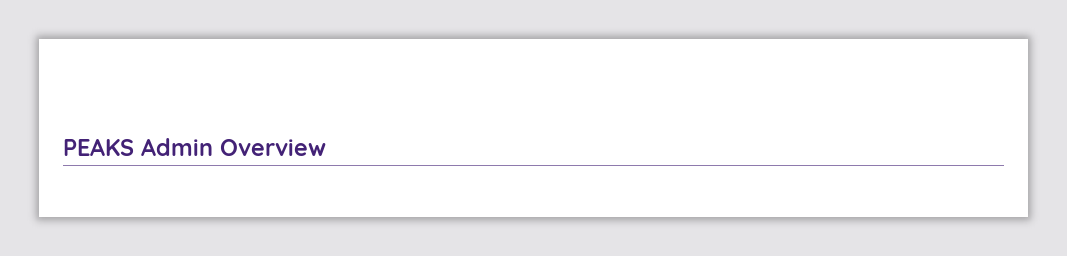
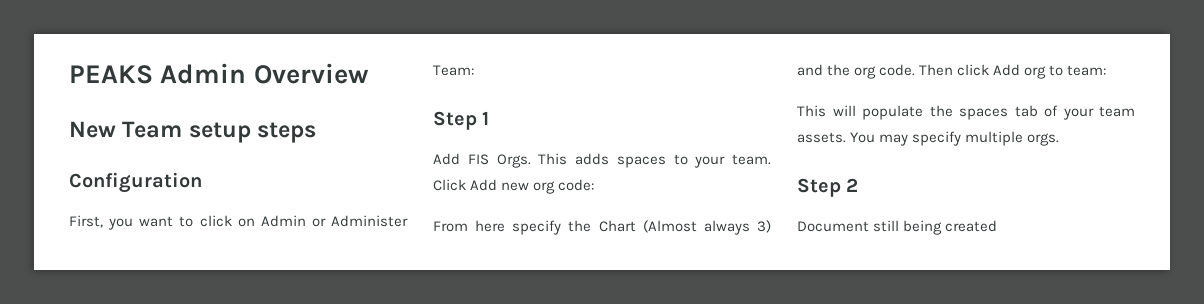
+ New Team setup steps
+ Configuration
+ First, you want to click on Admin or Administer Team:
+ Step 1
+ Add FIS Orgs. This adds spaces to your team. Click Add new org code:
+ From here specify the Chart (Almost always 3) and the org code. Then click Add org to team:
+ This will populate the spaces tab of your team assets. You may specify multiple orgs.
+ Step 2
+ Document still being created

